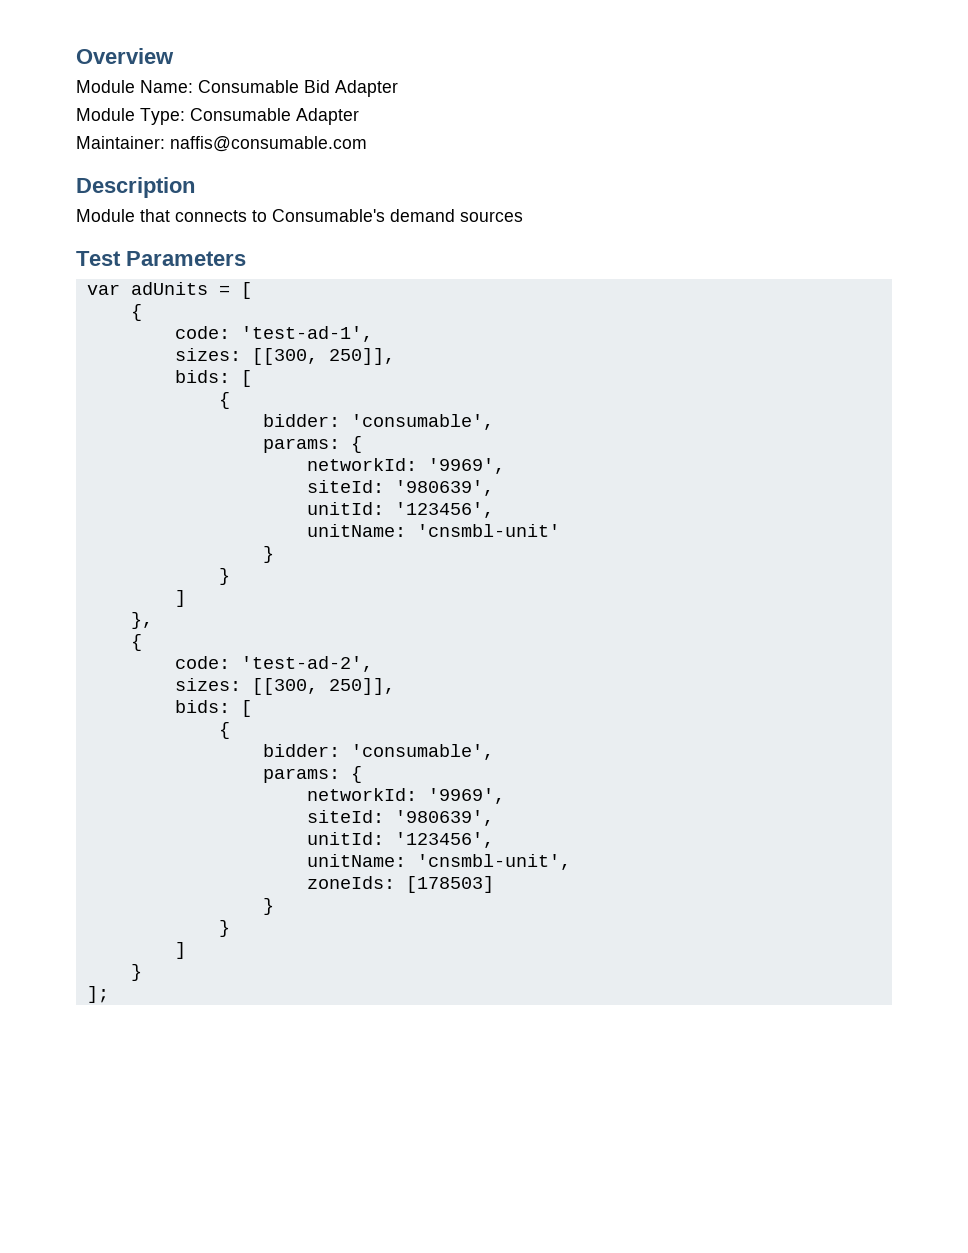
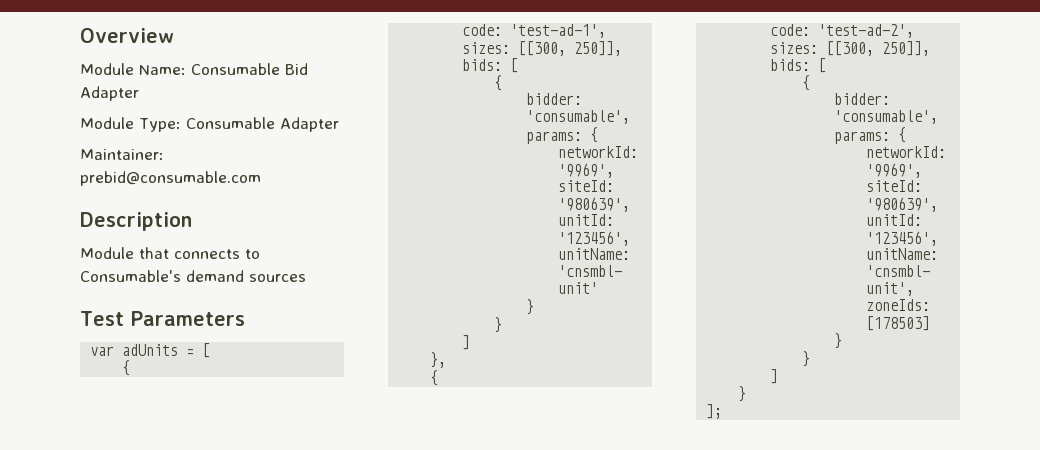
- Maintainer: naffis@consumable.com
+ Maintainer: prebid@consumable.com

